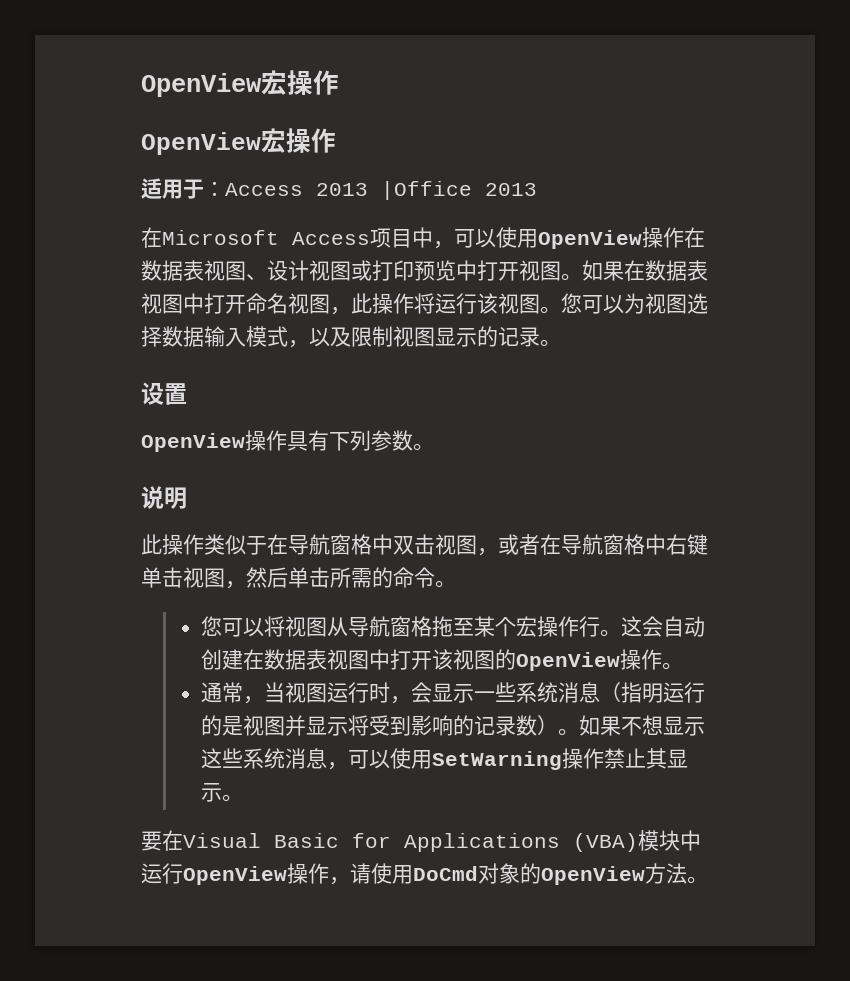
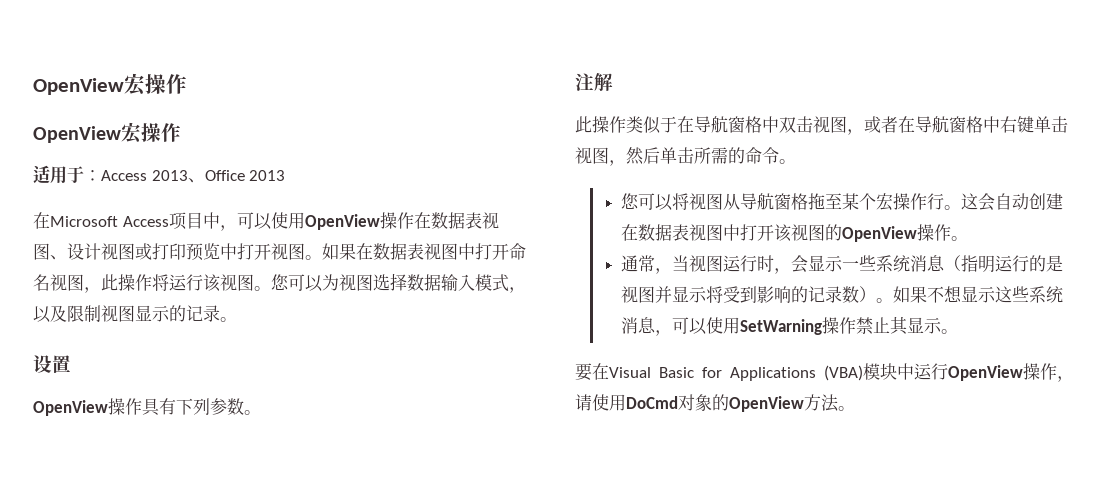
- 适用于：Access 2013 |Office 2013
+ 适用于：Access 2013、Office 2013
- 说明
+ 注解

